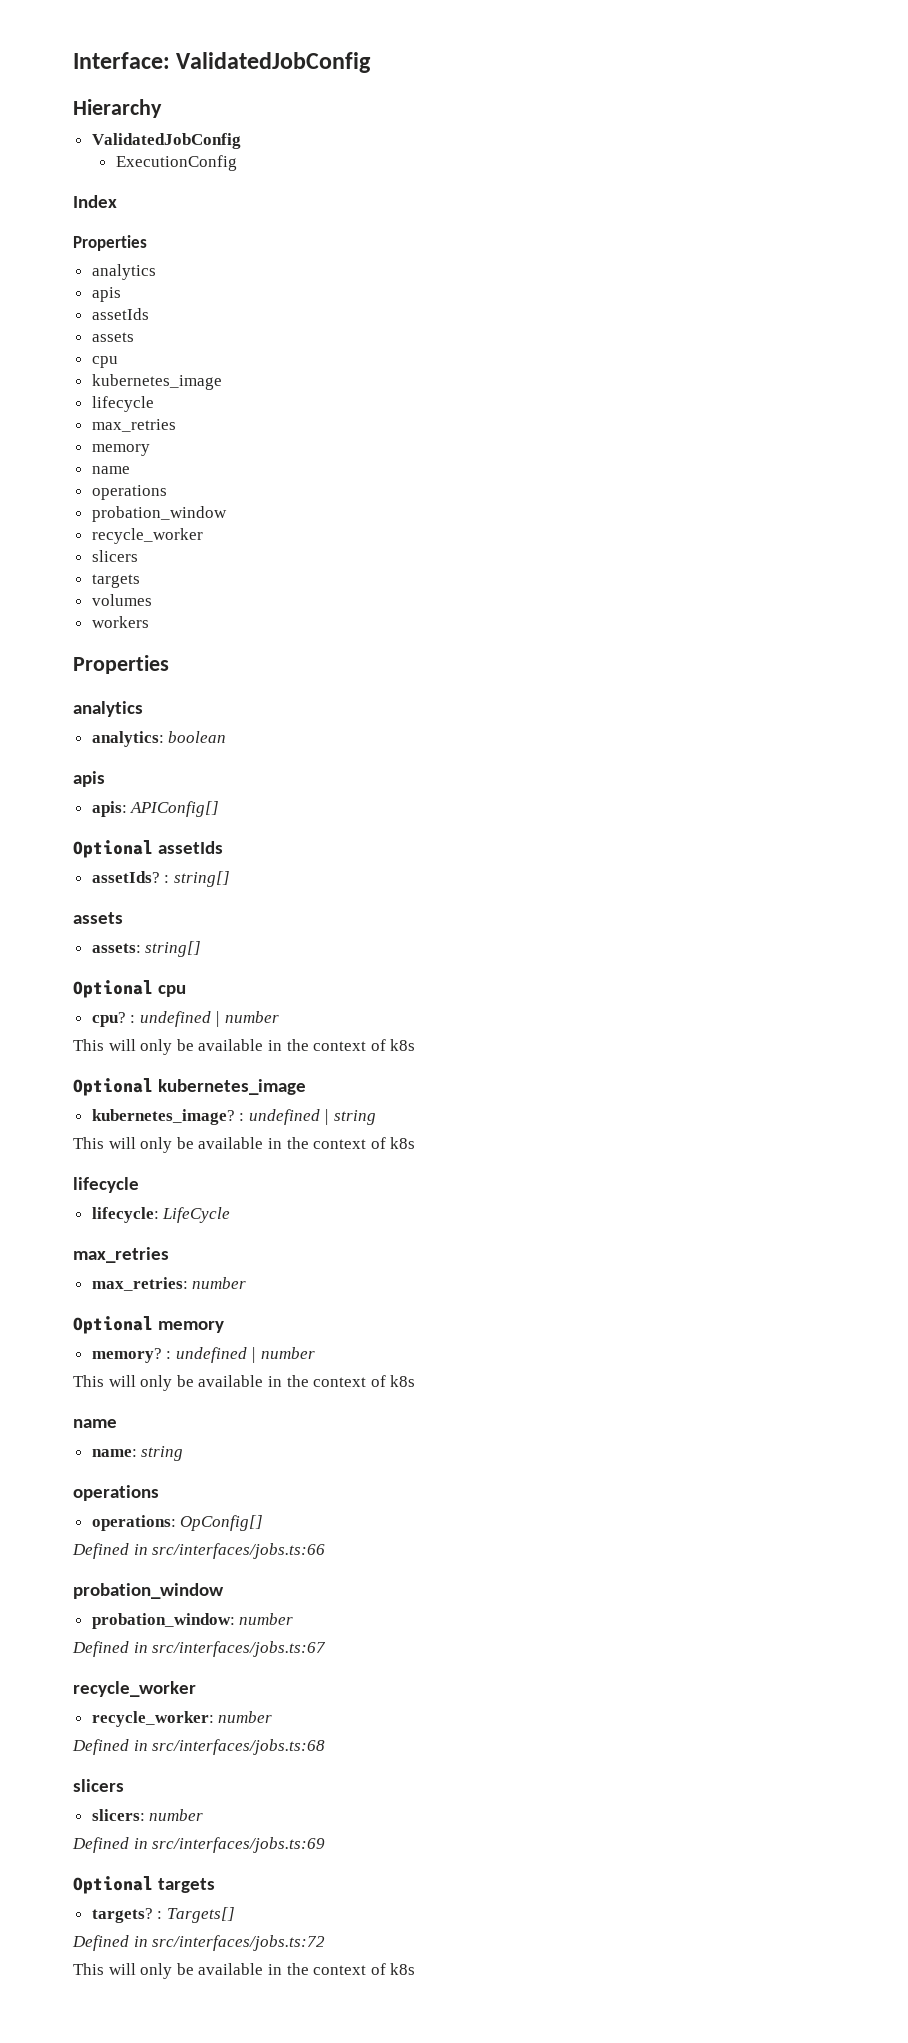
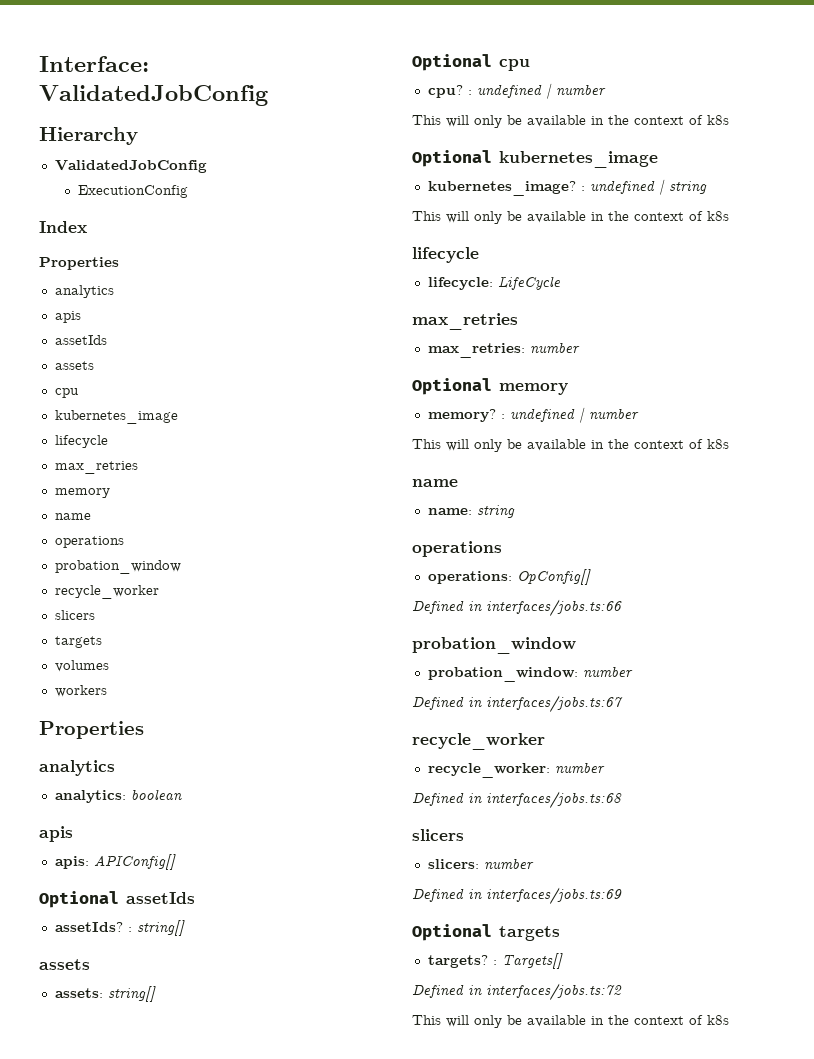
- Defined in src/interfaces/jobs.ts:66
+ Defined in interfaces/jobs.ts:66
- Defined in src/interfaces/jobs.ts:67
+ Defined in interfaces/jobs.ts:67
- Defined in src/interfaces/jobs.ts:68
+ Defined in interfaces/jobs.ts:68
- Defined in src/interfaces/jobs.ts:69
+ Defined in interfaces/jobs.ts:69
- Defined in src/interfaces/jobs.ts:72
+ Defined in interfaces/jobs.ts:72

